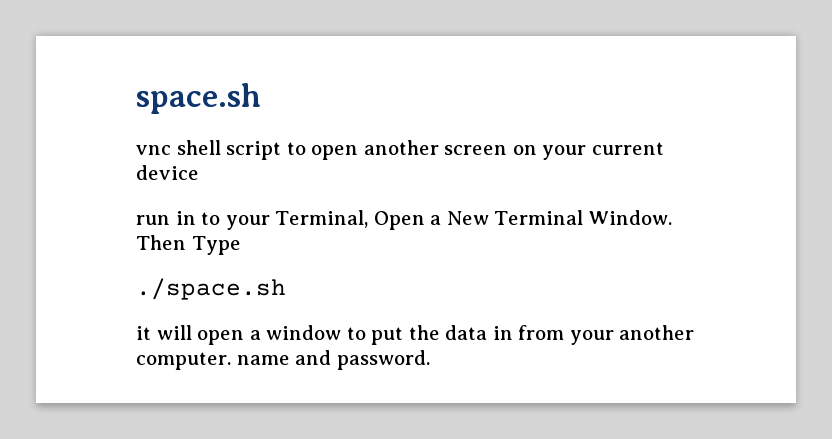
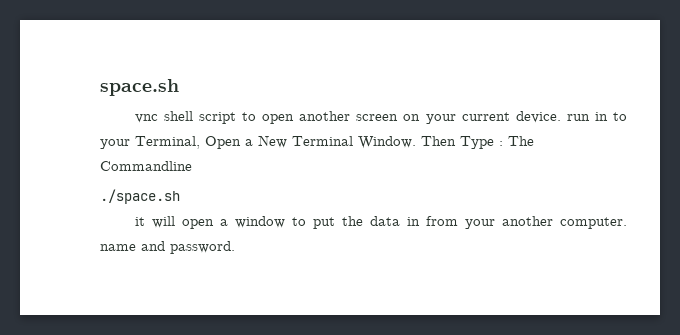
- vnc shell script to open another screen on your current device
- run in to your Terminal, Open a New Terminal Window.
+ vnc shell script to open another screen on your current device. run in to your Terminal, Open a New Terminal Window.
- Then Type
+ Then Type : The Commandline

